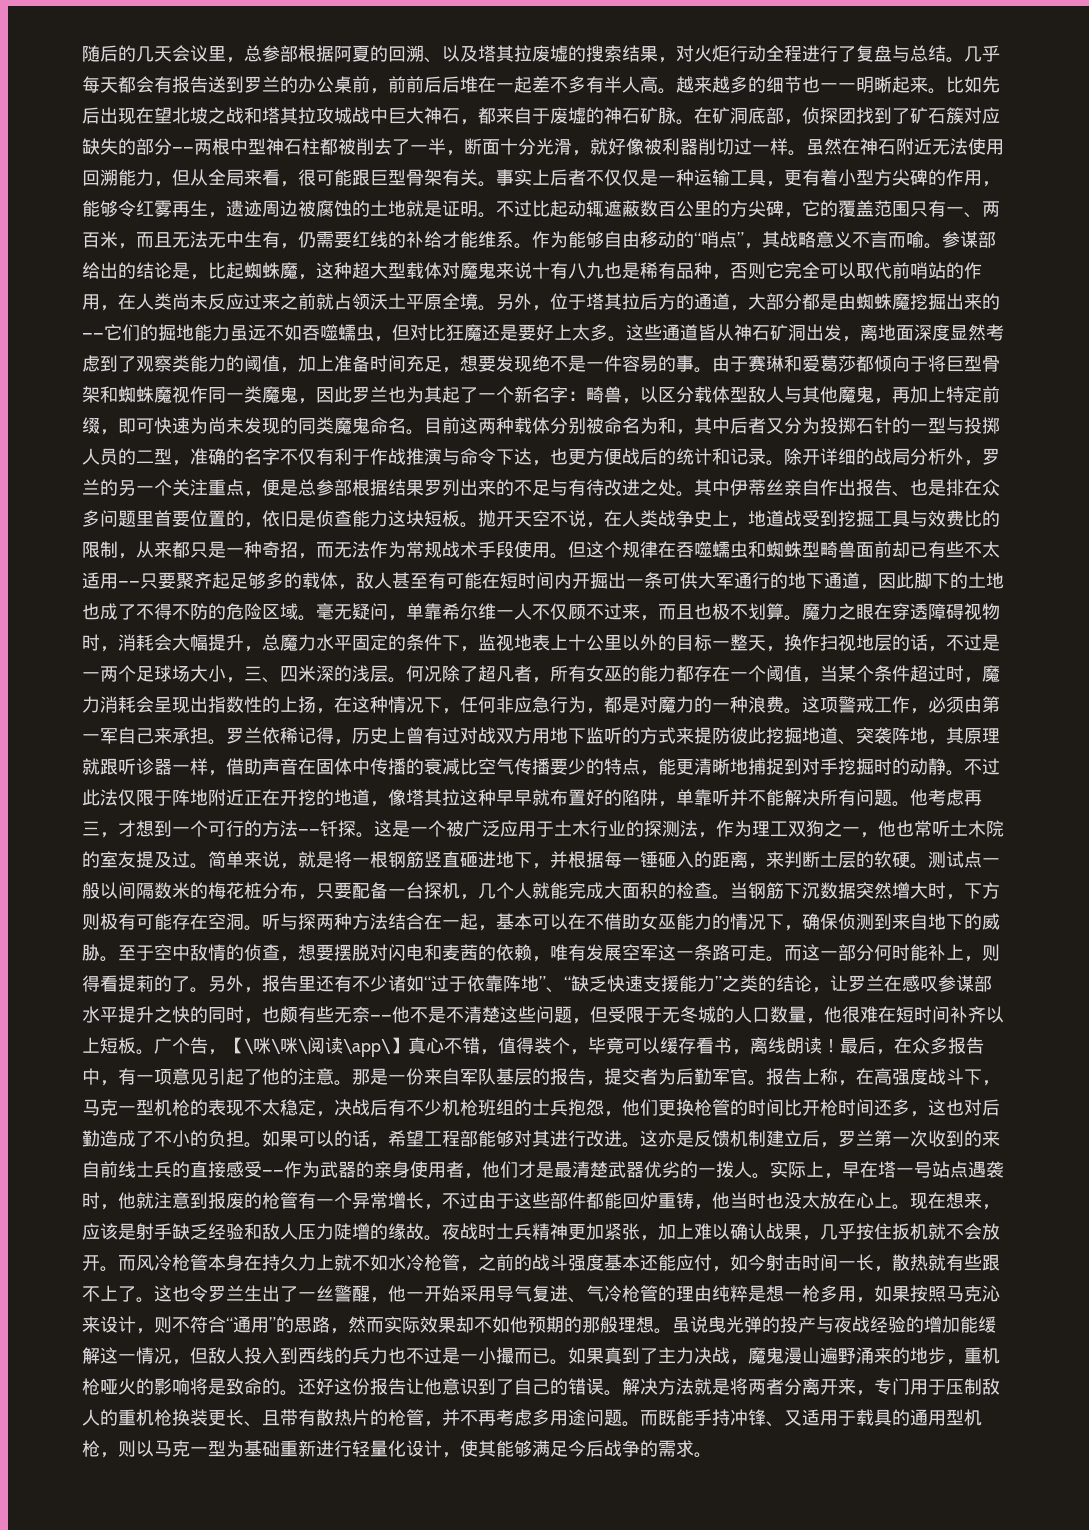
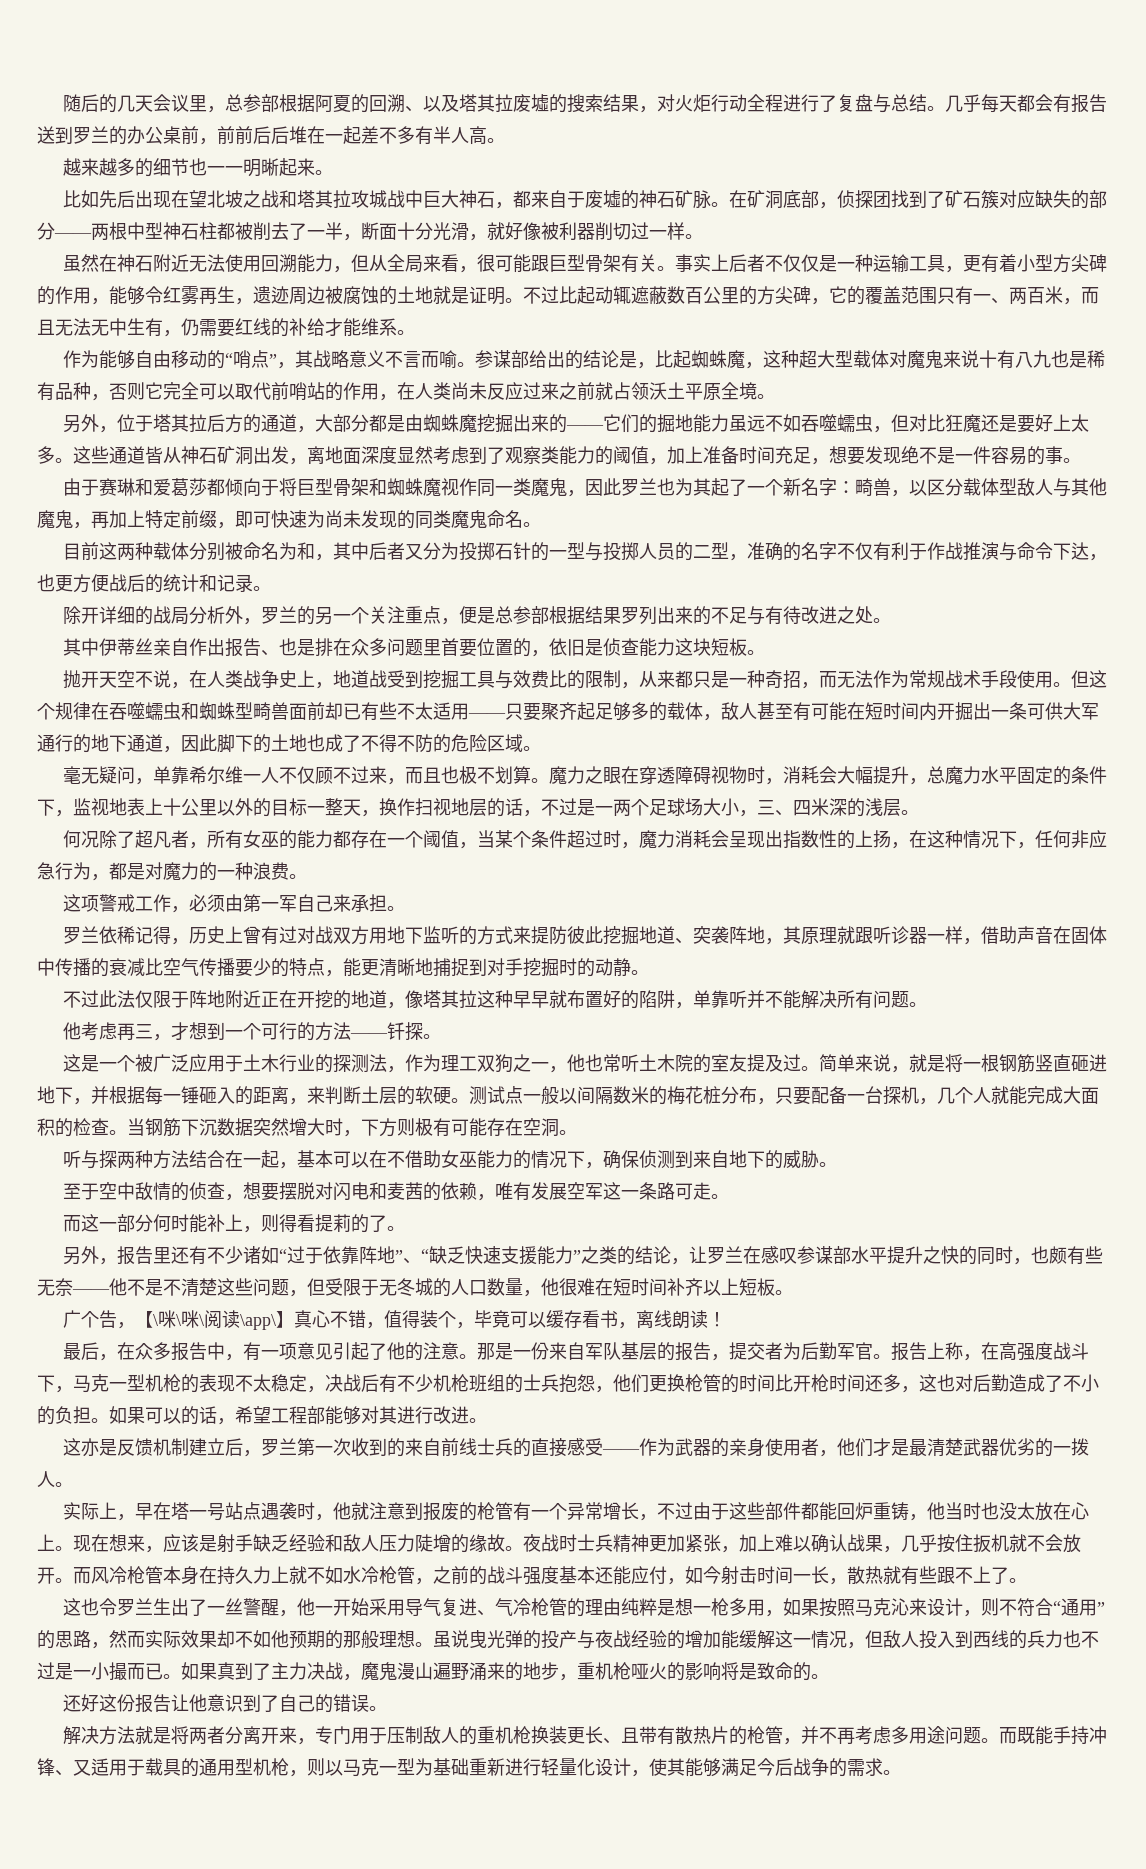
- 几乎每天都会有报告送到罗兰的办公桌前，前前后后堆在一起差不多有半人高。越来越多的细节也一一明晰起来。比如先后出现在望北坡之战和塔其拉攻城战中巨大神石，都来自于废墟的神石矿脉。
+ 几乎每天都会有报告送到罗兰的办公桌前，前前后后堆在一起差不多有半人高。
+ 越来越多的细节也一一明晰起来。
+ 比如先后出现在望北坡之战和塔其拉攻城战中巨大神石，都来自于废墟的神石矿脉。
- 在矿洞底部，侦探团找到了矿石簇对应缺失的部分——两根中型神石柱都被削去了一半，断面十分光滑，就好像被利器削切过一样。虽然在神石附近无法使用回溯能力，但从全局来看，很可能跟巨型骨架有关。
+ 在矿洞底部，侦探团找到了矿石簇对应缺失的部分——两根中型神石柱都被削去了一半，断面十分光滑，就好像被利器削切过一样。
+ 虽然在神石附近无法使用回溯能力，但从全局来看，很可能跟巨型骨架有关。
- 不过比起动辄遮蔽数百公里的方尖碑，它的覆盖范围只有一、两百米，而且无法无中生有，仍需要红线的补给才能维系。作为能够自由移动的“哨点”，其战略意义不言而喻。
+ 不过比起动辄遮蔽数百公里的方尖碑，它的覆盖范围只有一、两百米，而且无法无中生有，仍需要红线的补给才能维系。
+ 作为能够自由移动的“哨点”，其战略意义不言而喻。
- 参谋部给出的结论是，比起蜘蛛魔，这种超大型载体对魔鬼来说十有八九也是稀有品种，否则它完全可以取代前哨站的作用，在人类尚未反应过来之前就占领沃土平原全境。另外，位于塔其拉后方的通道，大部分都是由蜘蛛魔挖掘出来的——它们的掘地能力虽远不如吞噬蠕虫，但对比狂魔还是要好上太多。
+ 参谋部给出的结论是，比起蜘蛛魔，这种超大型载体对魔鬼来说十有八九也是稀有品种，否则它完全可以取代前哨站的作用，在人类尚未反应过来之前就占领沃土平原全境。
+ 另外，位于塔其拉后方的通道，大部分都是由蜘蛛魔挖掘出来的——它们的掘地能力虽远不如吞噬蠕虫，但对比狂魔还是要好上太多。
- 这些通道皆从神石矿洞出发，离地面深度显然考虑到了观察类能力的阈值，加上准备时间充足，想要发现绝不是一件容易的事。由于赛琳和爱葛莎都倾向于将巨型骨架和蜘蛛魔视作同一类魔鬼，因此罗兰也为其起了一个新名字：
+ 这些通道皆从神石矿洞出发，离地面深度显然考虑到了观察类能力的阈值，加上准备时间充足，想要发现绝不是一件容易的事。
+ 由于赛琳和爱葛莎都倾向于将巨型骨架和蜘蛛魔视作同一类魔鬼，因此罗兰也为其起了一个新名字：
- 畸兽，以区分载体型敌人与其他魔鬼，再加上特定前缀，即可快速为尚未发现的同类魔鬼命名。目前这两种载体分别被命名为和，其中后者又分为投掷石针的一型与投掷人员的二型，准确的名字不仅有利于作战推演与命令下达，也更方便战后的统计和记录。除开详细的战局分析外，罗兰的另一个关注重点，便是总参部根据结果罗列出来的不足与有待改进之处。其中伊蒂丝亲自作出报告、也是排在众多问题里首要位置的，依旧是侦查能力这块短板。抛开天空不说，在人类战争史上，地道战受到挖掘工具与效费比的限制，从来都只是一种奇招，而无法作为常规战术手段使用。
+ 畸兽，以区分载体型敌人与其他魔鬼，再加上特定前缀，即可快速为尚未发现的同类魔鬼命名。
+ 目前这两种载体分别被命名为和，其中后者又分为投掷石针的一型与投掷人员的二型，准确的名字不仅有利于作战推演与命令下达，也更方便战后的统计和记录。
+ 除开详细的战局分析外，罗兰的另一个关注重点，便是总参部根据结果罗列出来的不足与有待改进之处。
+ 其中伊蒂丝亲自作出报告、也是排在众多问题里首要位置的，依旧是侦查能力这块短板。
+ 抛开天空不说，在人类战争史上，地道战受到挖掘工具与效费比的限制，从来都只是一种奇招，而无法作为常规战术手段使用。
- 但这个规律在吞噬蠕虫和蜘蛛型畸兽面前却已有些不太适用——只要聚齐起足够多的载体，敌人甚至有可能在短时间内开掘出一条可供大军通行的地下通道，因此脚下的土地也成了不得不防的危险区域。毫无疑问，单靠希尔维一人不仅顾不过来，而且也极不划算。
+ 但这个规律在吞噬蠕虫和蜘蛛型畸兽面前却已有些不太适用——只要聚齐起足够多的载体，敌人甚至有可能在短时间内开掘出一条可供大军通行的地下通道，因此脚下的土地也成了不得不防的危险区域。
+ 毫无疑问，单靠希尔维一人不仅顾不过来，而且也极不划算。
- 魔力之眼在穿透障碍视物时，消耗会大幅提升，总魔力水平固定的条件下，监视地表上十公里以外的目标一整天，换作扫视地层的话，不过是一两个足球场大小，三、四米深的浅层。何况除了超凡者，所有女巫的能力都存在一个阈值，当某个条件超过时，魔力消耗会呈现出指数性的上扬，在这种情况下，任何非应急行为，都是对魔力的一种浪费。这项警戒工作，必须由第一军自己来承担。罗兰依稀记得，历史上曾有过对战双方用地下监听的方式来提防彼此挖掘地道、突袭阵地，其原理就跟听诊器一样，借助声音在固体中传播的衰减比空气传播要少的特点，能更清晰地捕捉到对手挖掘时的动静。不过此法仅限于阵地附近正在开挖的地道，像塔其拉这种早早就布置好的陷阱，单靠听并不能解决所有问题。他考虑再三，才想到一个可行的方法——钎探。这是一个被广泛应用于土木行业的探测法，作为理工双狗之一，他也常听土木院的室友提及过。
+ 魔力之眼在穿透障碍视物时，消耗会大幅提升，总魔力水平固定的条件下，监视地表上十公里以外的目标一整天，换作扫视地层的话，不过是一两个足球场大小，三、四米深的浅层。
+ 何况除了超凡者，所有女巫的能力都存在一个阈值，当某个条件超过时，魔力消耗会呈现出指数性的上扬，在这种情况下，任何非应急行为，都是对魔力的一种浪费。
+ 这项警戒工作，必须由第一军自己来承担。
+ 罗兰依稀记得，历史上曾有过对战双方用地下监听的方式来提防彼此挖掘地道、突袭阵地，其原理就跟听诊器一样，借助声音在固体中传播的衰减比空气传播要少的特点，能更清晰地捕捉到对手挖掘时的动静。
+ 不过此法仅限于阵地附近正在开挖的地道，像塔其拉这种早早就布置好的陷阱，单靠听并不能解决所有问题。
+ 他考虑再三，才想到一个可行的方法——钎探。
+ 这是一个被广泛应用于土木行业的探测法，作为理工双狗之一，他也常听土木院的室友提及过。
- 当钢筋下沉数据突然增大时，下方则极有可能存在空洞。听与探两种方法结合在一起，基本可以在不借助女巫能力的情况下，确保侦测到来自地下的威胁。至于空中敌情的侦查，想要摆脱对闪电和麦茜的依赖，唯有发展空军这一条路可走。而这一部分何时能补上，则得看提莉的了。另外，报告里还有不少诸如“过于依靠阵地”、“缺乏快速支援能力”之类的结论，让罗兰在感叹参谋部水平提升之快的同时，也颇有些无奈——他不是不清楚这些问题，但受限于无冬城的人口数量，他很难在短时间补齐以上短板。广个告，【\咪\咪\阅读\app\】真心不错，值得装个，毕竟可以缓存看书，离线朗读！最后，在众多报告中，有一项意见引起了他的注意。
+ 当钢筋下沉数据突然增大时，下方则极有可能存在空洞。
+ 听与探两种方法结合在一起，基本可以在不借助女巫能力的情况下，确保侦测到来自地下的威胁。
+ 至于空中敌情的侦查，想要摆脱对闪电和麦茜的依赖，唯有发展空军这一条路可走。
+ 而这一部分何时能补上，则得看提莉的了。
+ 另外，报告里还有不少诸如“过于依靠阵地”、“缺乏快速支援能力”之类的结论，让罗兰在感叹参谋部水平提升之快的同时，也颇有些无奈——他不是不清楚这些问题，但受限于无冬城的人口数量，他很难在短时间补齐以上短板。
+ 广个告，【\咪\咪\阅读\app\】真心不错，值得装个，毕竟可以缓存看书，离线朗读！
+ 最后，在众多报告中，有一项意见引起了他的注意。
- 如果可以的话，希望工程部能够对其进行改进。这亦是反馈机制建立后，罗兰第一次收到的来自前线士兵的直接感受——作为武器的亲身使用者，他们才是最清楚武器优劣的一拨人。实际上，早在塔一号站点遇袭时，他就注意到报废的枪管有一个异常增长，不过由于这些部件都能回炉重铸，他当时也没太放在心上。
+ 如果可以的话，希望工程部能够对其进行改进。
+ 这亦是反馈机制建立后，罗兰第一次收到的来自前线士兵的直接感受——作为武器的亲身使用者，他们才是最清楚武器优劣的一拨人。
+ 实际上，早在塔一号站点遇袭时，他就注意到报废的枪管有一个异常增长，不过由于这些部件都能回炉重铸，他当时也没太放在心上。
- 而风冷枪管本身在持久力上就不如水冷枪管，之前的战斗强度基本还能应付，如今射击时间一长，散热就有些跟不上了。这也令罗兰生出了一丝警醒，他一开始采用导气复进、气冷枪管的理由纯粹是想一枪多用，如果按照马克沁来设计，则不符合“通用”的思路，然而实际效果却不如他预期的那般理想。
+ 而风冷枪管本身在持久力上就不如水冷枪管，之前的战斗强度基本还能应付，如今射击时间一长，散热就有些跟不上了。
+ 这也令罗兰生出了一丝警醒，他一开始采用导气复进、气冷枪管的理由纯粹是想一枪多用，如果按照马克沁来设计，则不符合“通用”的思路，然而实际效果却不如他预期的那般理想。
- 如果真到了主力决战，魔鬼漫山遍野涌来的地步，重机枪哑火的影响将是致命的。还好这份报告让他意识到了自己的错误。解决方法就是将两者分离开来，专门用于压制敌人的重机枪换装更长、且带有散热片的枪管，并不再考虑多用途问题。
+ 如果真到了主力决战，魔鬼漫山遍野涌来的地步，重机枪哑火的影响将是致命的。
+ 还好这份报告让他意识到了自己的错误。
+ 解决方法就是将两者分离开来，专门用于压制敌人的重机枪换装更长、且带有散热片的枪管，并不再考虑多用途问题。

